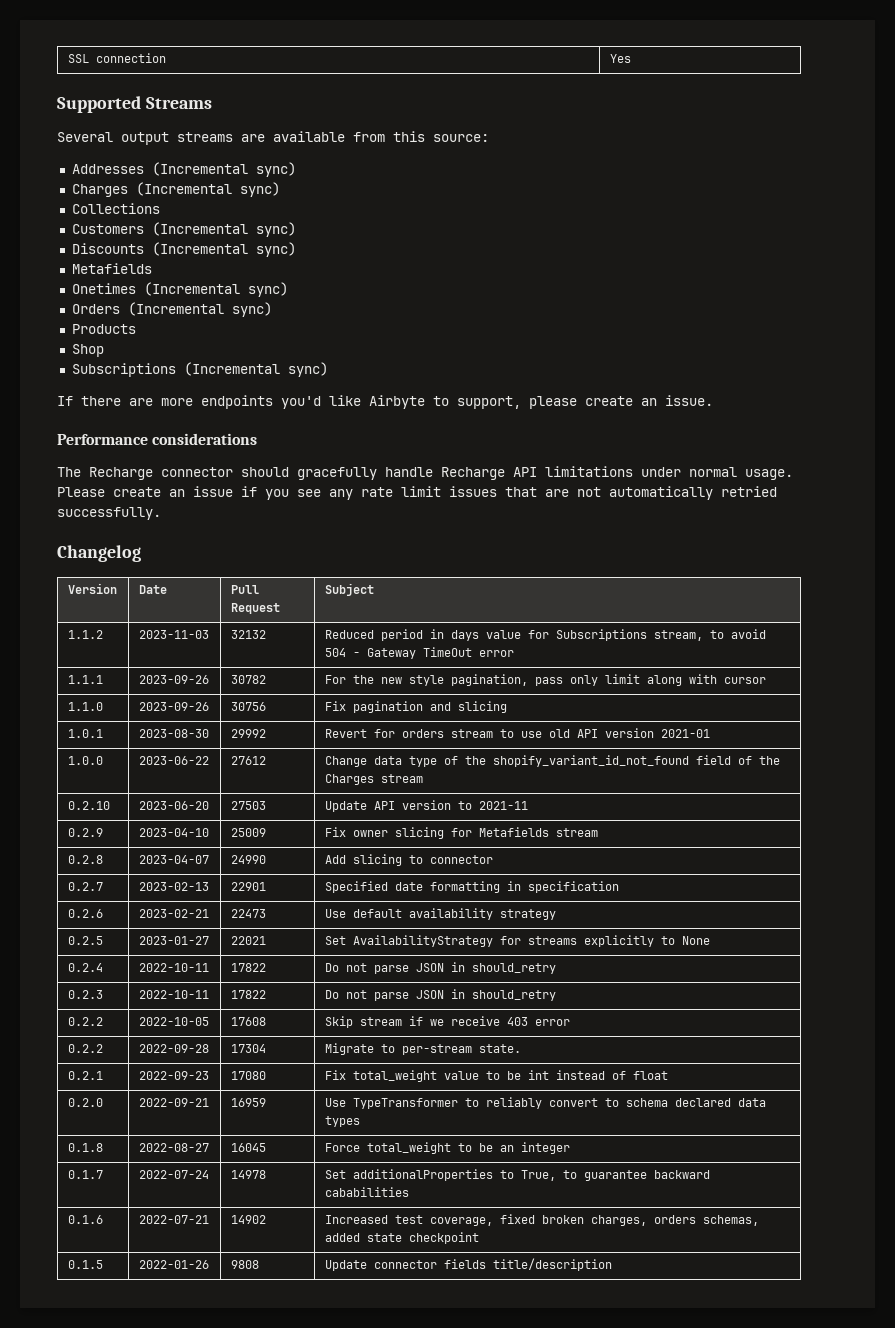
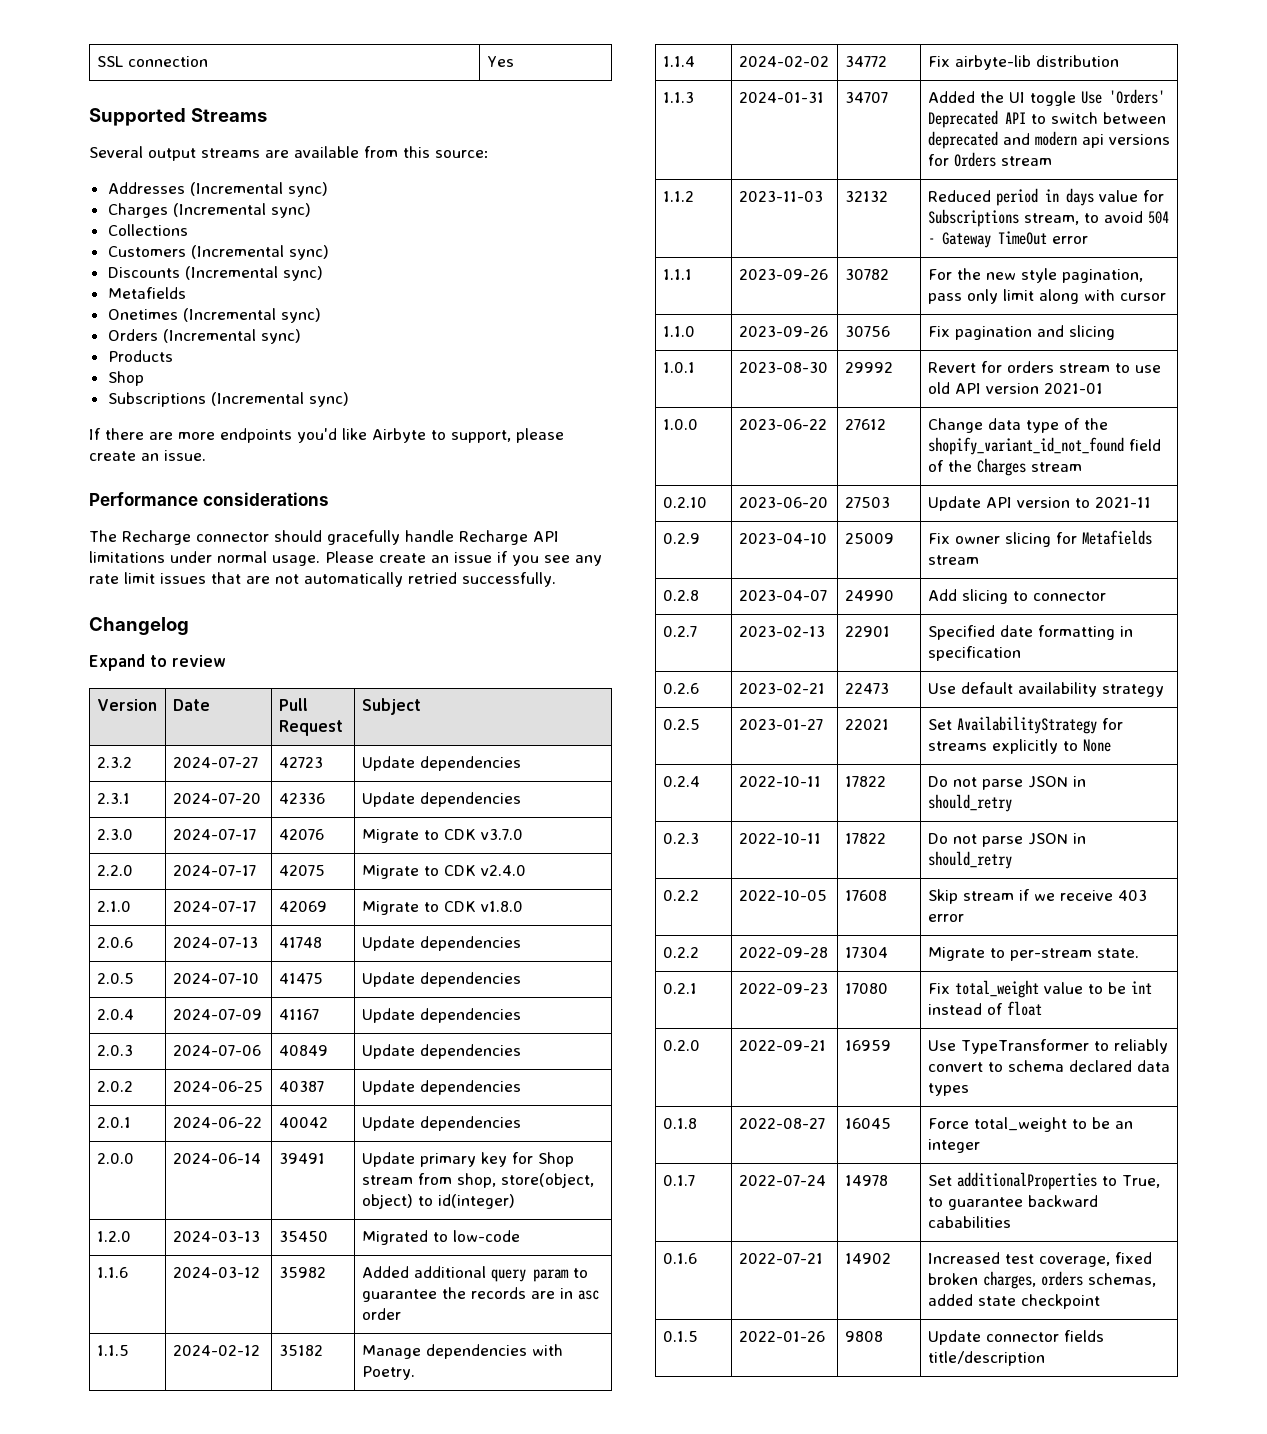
+ Expand to review
+ 2.3.2 | 2024-07-27 | 42723 | Update dependencies
+ 2.3.1 | 2024-07-20 | 42336 | Update dependencies
+ 2.3.0 | 2024-07-17 | 42076 | Migrate to CDK v3.7.0
+ 2.2.0 | 2024-07-17 | 42075 | Migrate to CDK v2.4.0
+ 2.1.0 | 2024-07-17 | 42069 | Migrate to CDK v1.8.0
+ 2.0.6 | 2024-07-13 | 41748 | Update dependencies
+ 2.0.5 | 2024-07-10 | 41475 | Update dependencies
+ 2.0.4 | 2024-07-09 | 41167 | Update dependencies
+ 2.0.3 | 2024-07-06 | 40849 | Update dependencies
+ 2.0.2 | 2024-06-25 | 40387 | Update dependencies
+ 2.0.1 | 2024-06-22 | 40042 | Update dependencies
+ 2.0.0 | 2024-06-14 | 39491 | Update primary key for Shop stream from shop, store(object, object) to id(integer)
+ 1.2.0 | 2024-03-13 | 35450 | Migrated to low-code
+ 1.1.6 | 2024-03-12 | 35982 | Added additional query param to guarantee the records are in asc order
+ 1.1.5 | 2024-02-12 | 35182 | Manage dependencies with Poetry.
+ 1.1.4 | 2024-02-02 | 34772 | Fix airbyte-lib distribution
+ 1.1.3 | 2024-01-31 | 34707 | Added the UI toggle Use 'Orders' Deprecated API to switch between deprecated and modern api versions for Orders stream

